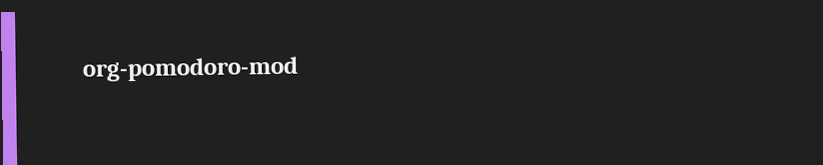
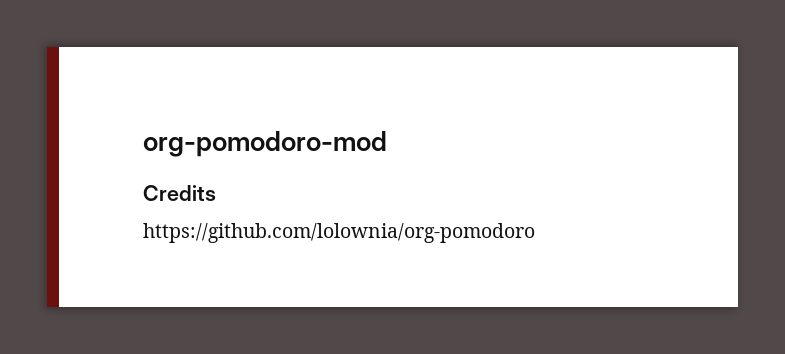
+ Credits
+ https://github.com/lolownia/org-pomodoro

